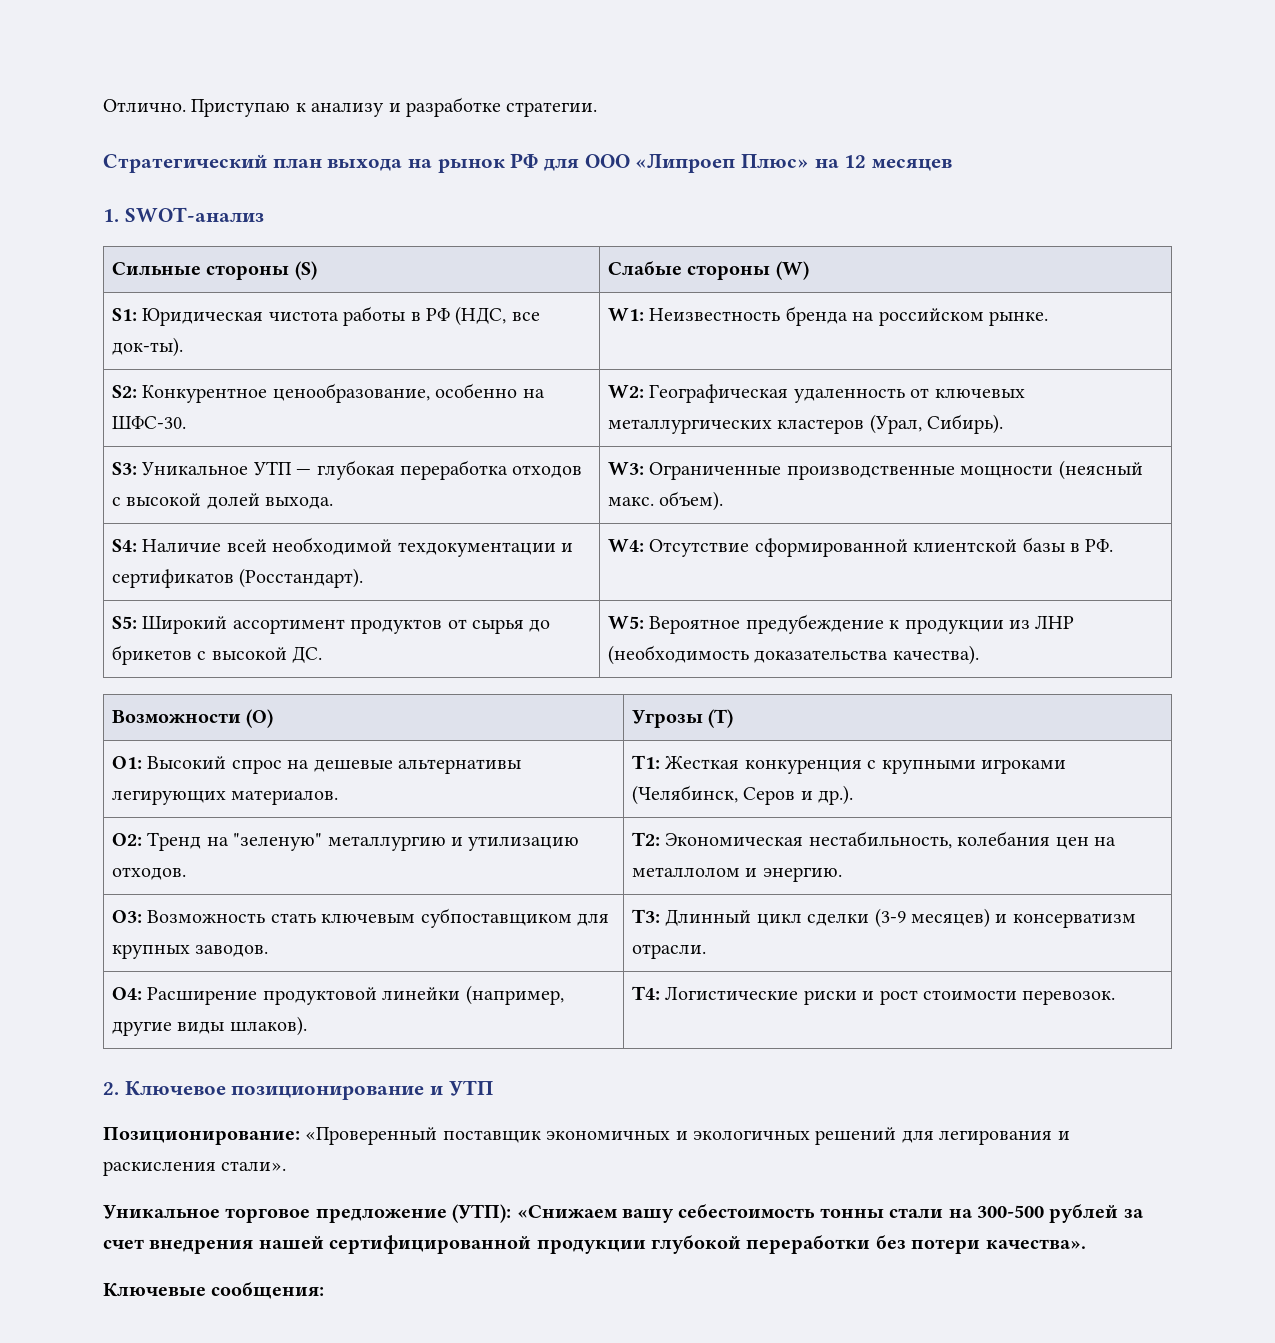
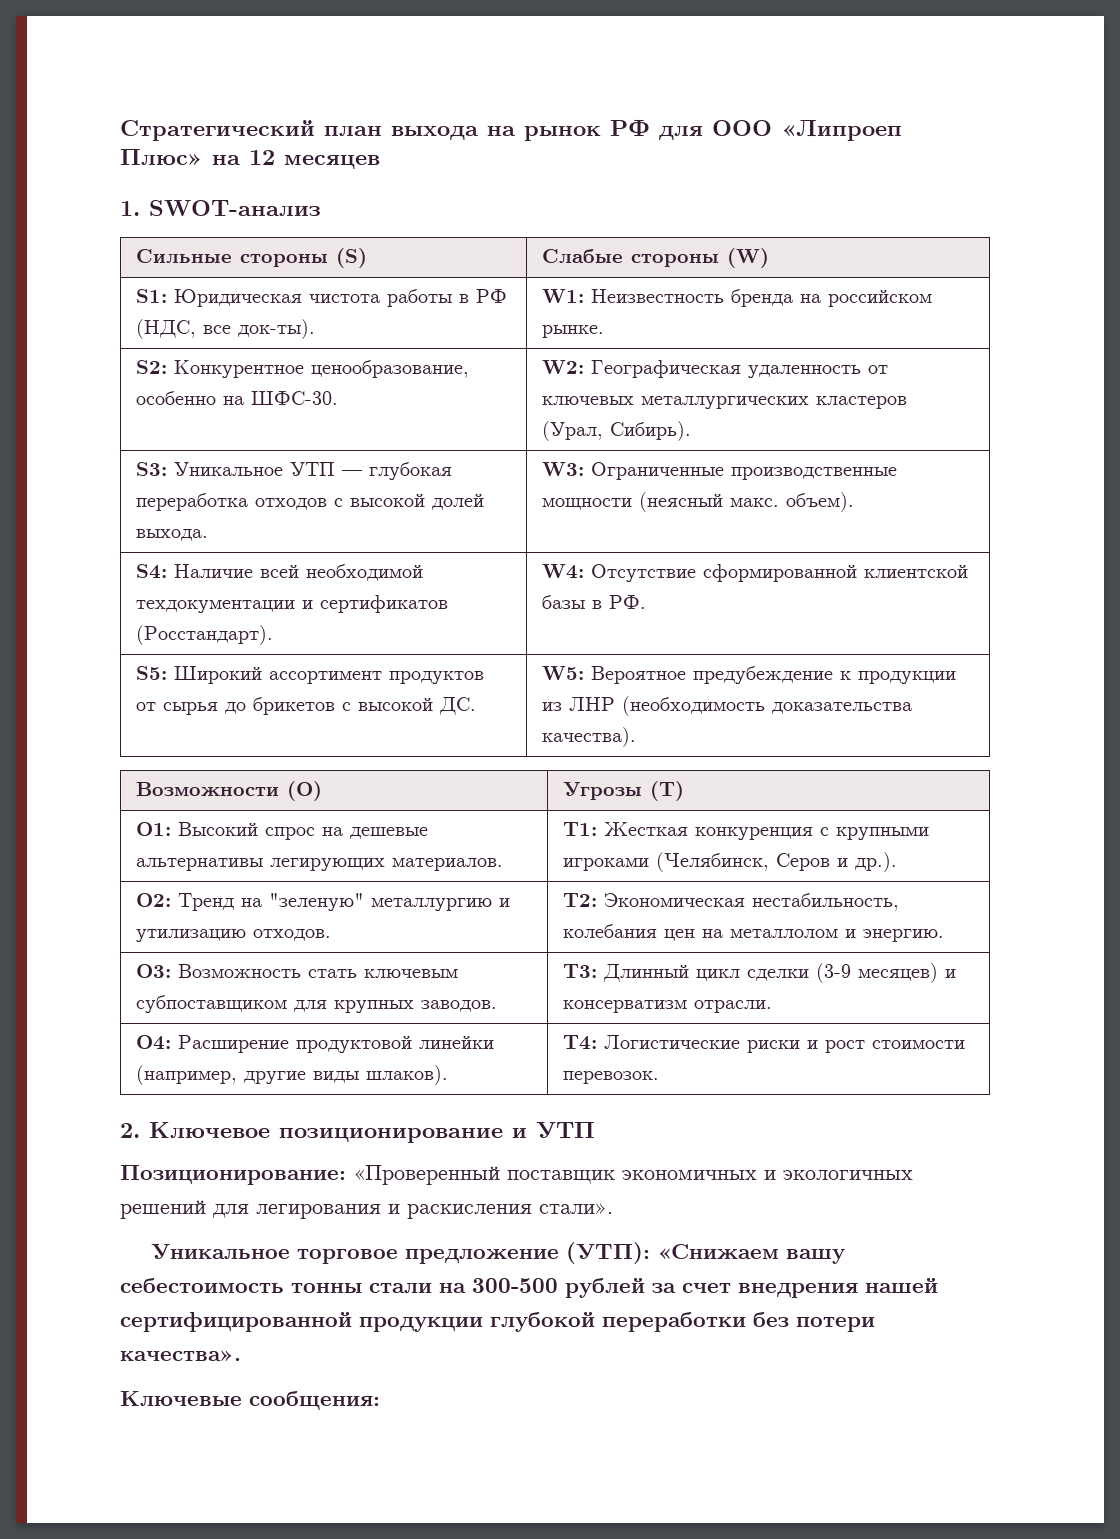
- Отлично. Приступаю к анализу и разработке стратегии.

